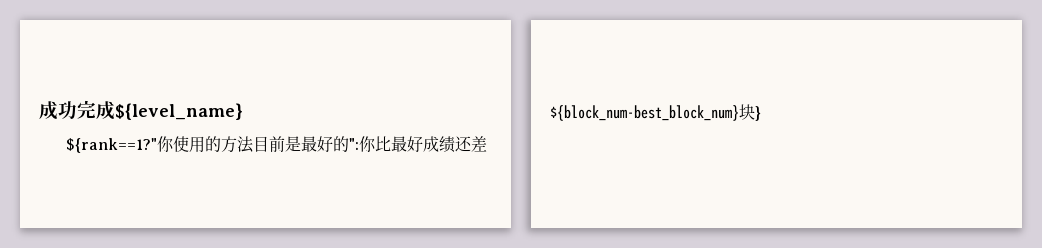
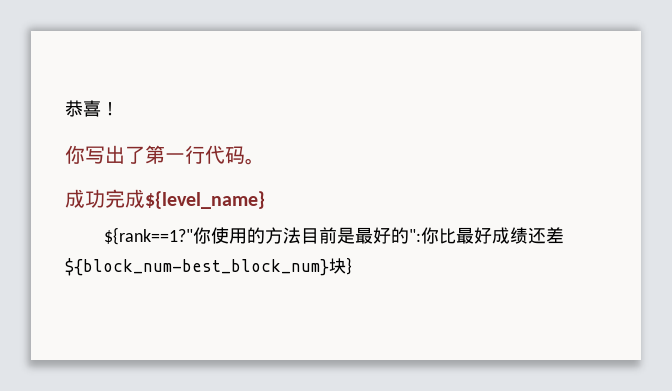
+ 恭喜！
+ 你写出了第一行代码。

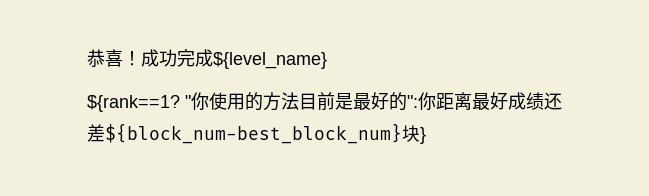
- 恭喜！
- 你写出了第一行代码。
- 成功完成${level_name}
+ 恭喜！成功完成${level_name}
- ${rank==1?"你使用的方法目前是最好的":你比最好成绩还差${block_num-best_block_num}块}
+ ${rank==1? "你使用的方法目前是最好的":你距离最好成绩还差${block_num-best_block_num}块}

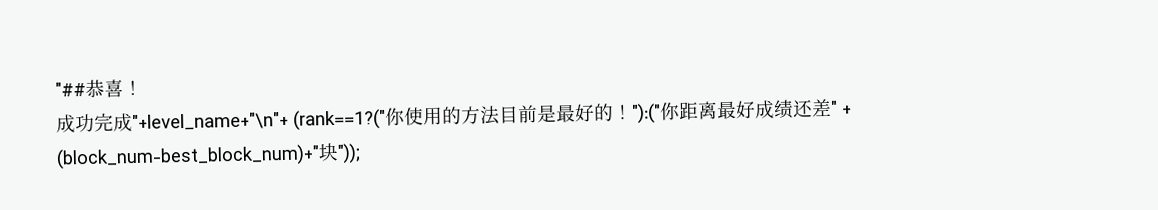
- 恭喜！成功完成${level_name}
- ${rank==1? "你使用的方法目前是最好的":你距离最好成绩还差${block_num-best_block_num}块}
+ "##恭喜！
+ 成功完成"+level_name+"\n"+ (rank==1?("你使用的方法目前是最好的！"):("你距离最好成绩还差" + (block_num-best_block_num)+"块"));

